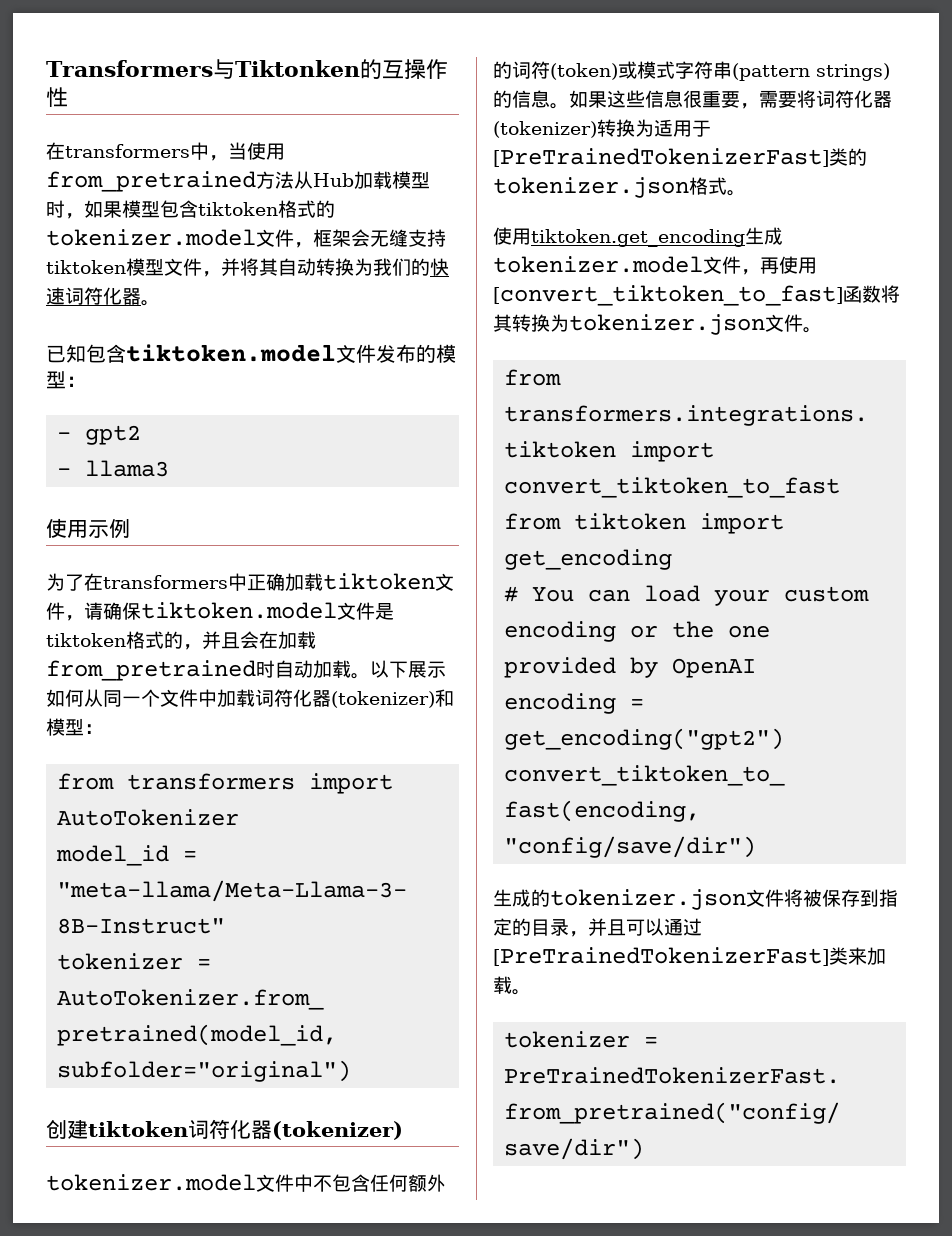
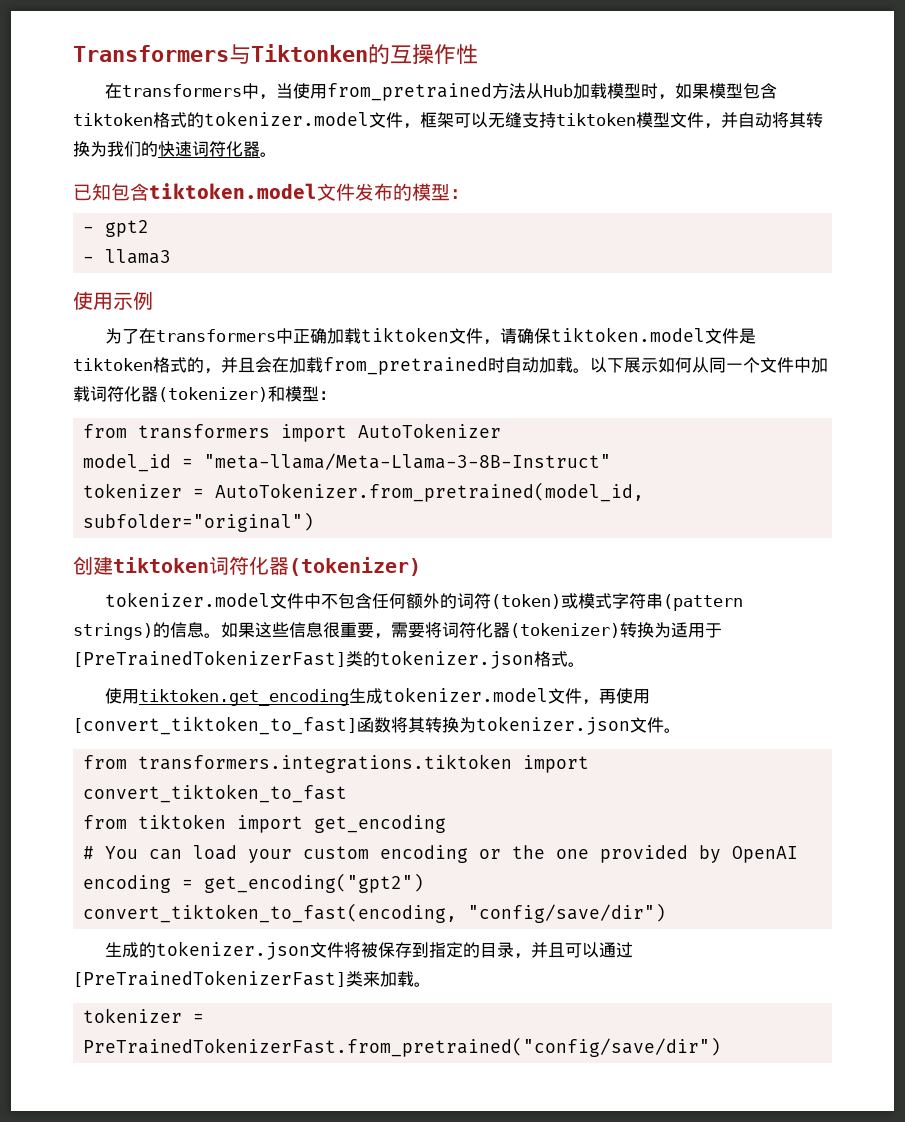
- 在transformers中，当使用from_pretrained方法从Hub加载模型时，如果模型包含tiktoken格式的tokenizer.model文件，框架会无缝支持tiktoken模型文件，并将其自动转换为我们的快速词符化器。
+ 在transformers中，当使用from_pretrained方法从Hub加载模型时，如果模型包含tiktoken格式的tokenizer.model文件，框架可以无缝支持tiktoken模型文件，并自动将其转换为我们的快速词符化器。

